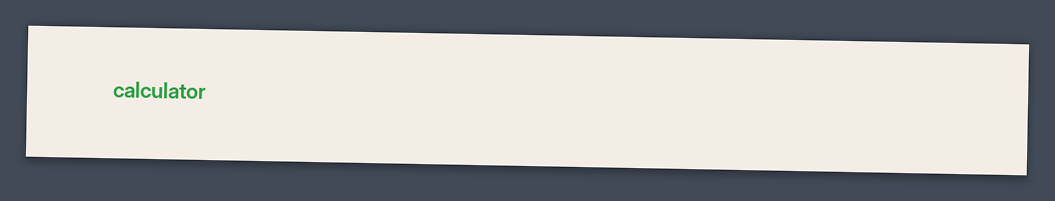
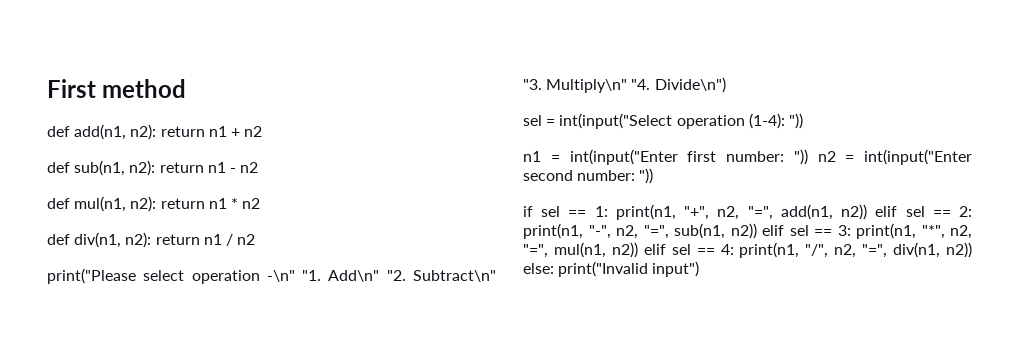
- calculator
+ First method
+ def add(n1, n2): return n1 + n2
+ def sub(n1, n2): return n1 - n2
+ def mul(n1, n2): return n1 * n2
+ def div(n1, n2): return n1 / n2
+ print("Please select operation -\n" "1. Add\n" "2. Subtract\n" "3. Multiply\n" "4. Divide\n")
+ sel = int(input("Select operation (1-4): "))
+ n1 = int(input("Enter first number: ")) n2 = int(input("Enter second number: "))
+ if sel == 1: print(n1, "+", n2, "=", add(n1, n2)) elif sel == 2: print(n1, "-", n2, "=", sub(n1, n2)) elif sel == 3: print(n1, "*", n2, "=", mul(n1, n2)) elif sel == 4: print(n1, "/", n2, "=", div(n1, n2)) else: print("Invalid input")

